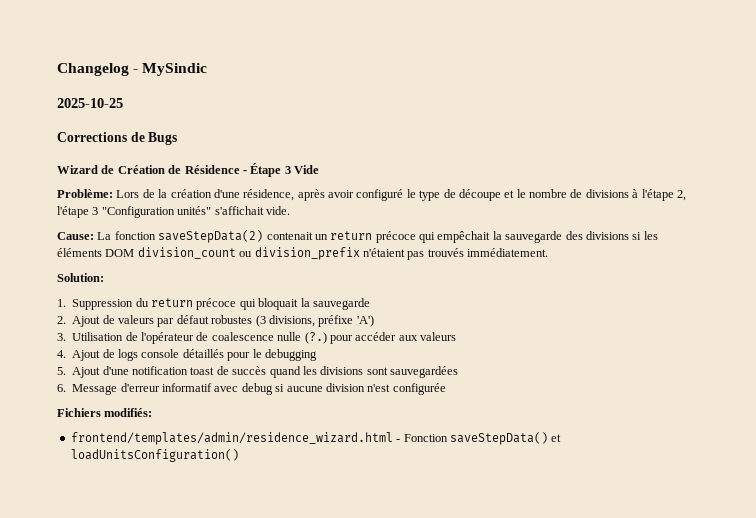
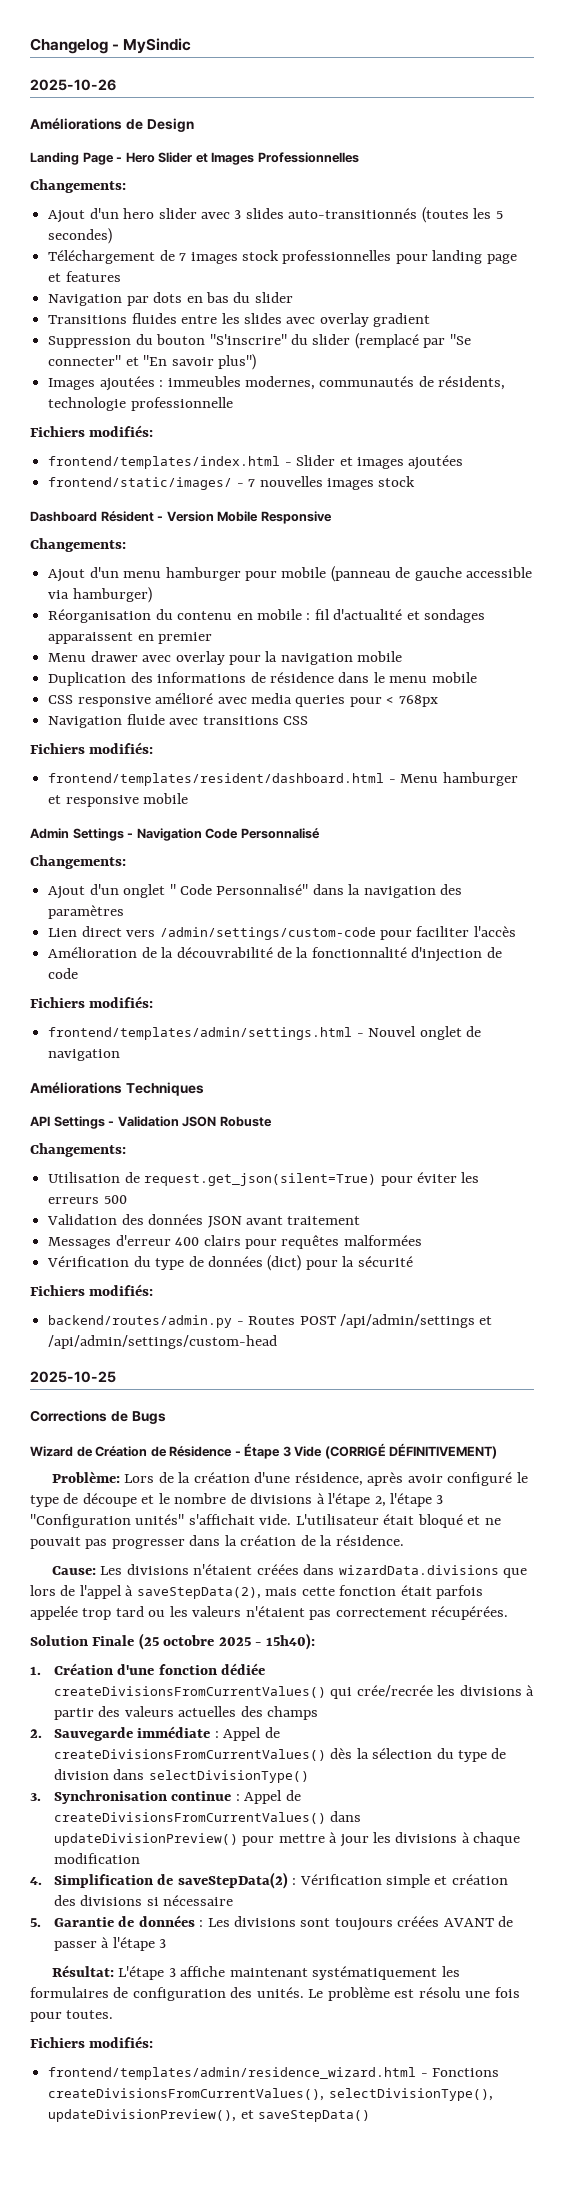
+ 2025-10-26
+ Améliorations de Design
+ Landing Page - Hero Slider et Images Professionnelles
+ Changements:
+ Ajout d'un hero slider avec 3 slides auto-transitionnés (toutes les 5 secondes)
+ Téléchargement de 7 images stock professionnelles pour landing page et features
+ Navigation par dots en bas du slider
+ Transitions fluides entre les slides avec overlay gradient
+ Suppression du bouton "S'inscrire" du slider (remplacé par "Se connecter" et "En savoir plus")
+ Images ajoutées : immeubles modernes, communautés de résidents, technologie professionnelle
+ Fichiers modifiés:
+ frontend/templates/index.html - Slider et images ajoutées
+ frontend/static/images/ - 7 nouvelles images stock
+ Dashboard Résident - Version Mobile Responsive
+ Changements:
+ Ajout d'un menu hamburger pour mobile (panneau de gauche accessible via hamburger)
+ Réorganisation du contenu en mobile : fil d'actualité et sondages apparaissent en premier
+ Menu drawer avec overlay pour la navigation mobile
+ Duplication des informations de résidence dans le menu mobile
+ CSS responsive amélioré avec media queries pour < 768px
+ Navigation fluide avec transitions CSS
+ Fichiers modifiés:
+ frontend/templates/resident/dashboard.html - Menu hamburger et responsive mobile
+ Admin Settings - Navigation Code Personnalisé
+ Changements:
+ Ajout d'un onglet " Code Personnalisé" dans la navigation des paramètres
+ Lien direct vers /admin/settings/custom-code pour faciliter l'accès
+ Amélioration de la découvrabilité de la fonctionnalité d'injection de code
+ Fichiers modifiés:
+ frontend/templates/admin/settings.html - Nouvel onglet de navigation
+ Améliorations Techniques
+ API Settings - Validation JSON Robuste
+ Changements:
+ Utilisation de request.get_json(silent=True) pour éviter les erreurs 500
+ Validation des données JSON avant traitement
+ Messages d'erreur 400 clairs pour requêtes malformées
+ Vérification du type de données (dict) pour la sécurité
+ Fichiers modifiés:
+ backend/routes/admin.py - Routes POST /api/admin/settings et /api/admin/settings/custom-head
- Wizard de Création de Résidence - Étape 3 Vide
+ Wizard de Création de Résidence - Étape 3 Vide (CORRIGÉ DÉFINITIVEMENT)
- Problème: Lors de la création d'une résidence, après avoir configuré le type de découpe et le nombre de divisions à l'étape 2, l'étape 3 "Configuration unités" s'affichait vide.
- Cause: La fonction saveStepData(2) contenait un return précoce qui empêchait la sauvegarde des divisions si les éléments DOM division_count ou division_prefix n'étaient pas trouvés immédiatement.
- Solution:
- 1. Suppression du return précoce qui bloquait la sauvegarde
- 2. Ajout de valeurs par défaut robustes (3 divisions, préfixe 'A')
- 3. Utilisation de l'opérateur de coalescence nulle (?.) pour accéder aux valeurs
- 4. Ajout de logs console détaillés pour le debugging
- 5. Ajout d'une notification toast de succès quand les divisions sont sauvegardées
- 6. Message d'erreur informatif avec debug si aucune division n'est configurée
+ Problème: Lors de la création d'une résidence, après avoir configuré le type de découpe et le nombre de divisions à l'étape 2, l'étape 3 "Configuration unités" s'affichait vide. L'utilisateur était bloqué et ne pouvait pas progresser dans la création de la résidence.
+ Cause: Les divisions n'étaient créées dans wizardData.divisions que lors de l'appel à saveStepData(2), mais cette fonction était parfois appelée trop tard ou les valeurs n'étaient pas correctement récupérées.
+ Solution Finale (25 octobre 2025 - 15h40):
+ 1. Création d'une fonction dédiée createDivisionsFromCurrentValues() qui crée/recrée les divisions à partir des valeurs actuelles des champs
+ 2. Sauvegarde immédiate : Appel de createDivisionsFromCurrentValues() dès la sélection du type de division dans selectDivisionType()
+ 3. Synchronisation continue : Appel de createDivisionsFromCurrentValues() dans updateDivisionPreview() pour mettre à jour les divisions à chaque modification
+ 4. Simplification de saveStepData(2) : Vérification simple et création des divisions si nécessaire
+ 5. Garantie de données : Les divisions sont toujours créées AVANT de passer à l'étape 3
+ Résultat: L'étape 3 affiche maintenant systématiquement les formulaires de configuration des unités. Le problème est résolu une fois pour toutes.
  Fichiers modifiés:
- frontend/templates/admin/residence_wizard.html - Fonction saveStepData() et loadUnitsConfiguration()
+ frontend/templates/admin/residence_wizard.html - Fonctions createDivisionsFromCurrentValues(), selectDivisionType(), updateDivisionPreview(), et saveStepData()

